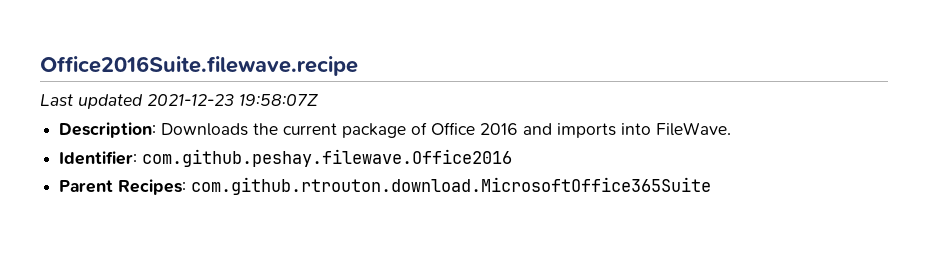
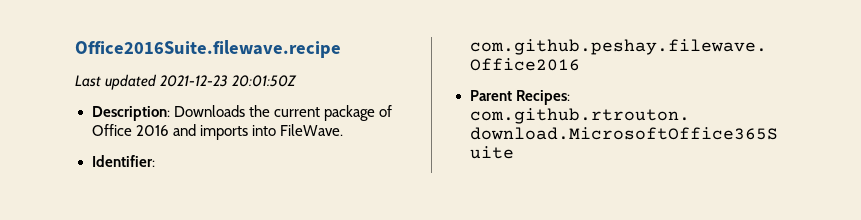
- Last updated 2021-12-23 19:58:07Z
+ Last updated 2021-12-23 20:01:50Z

